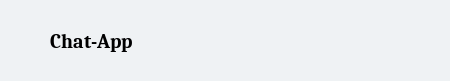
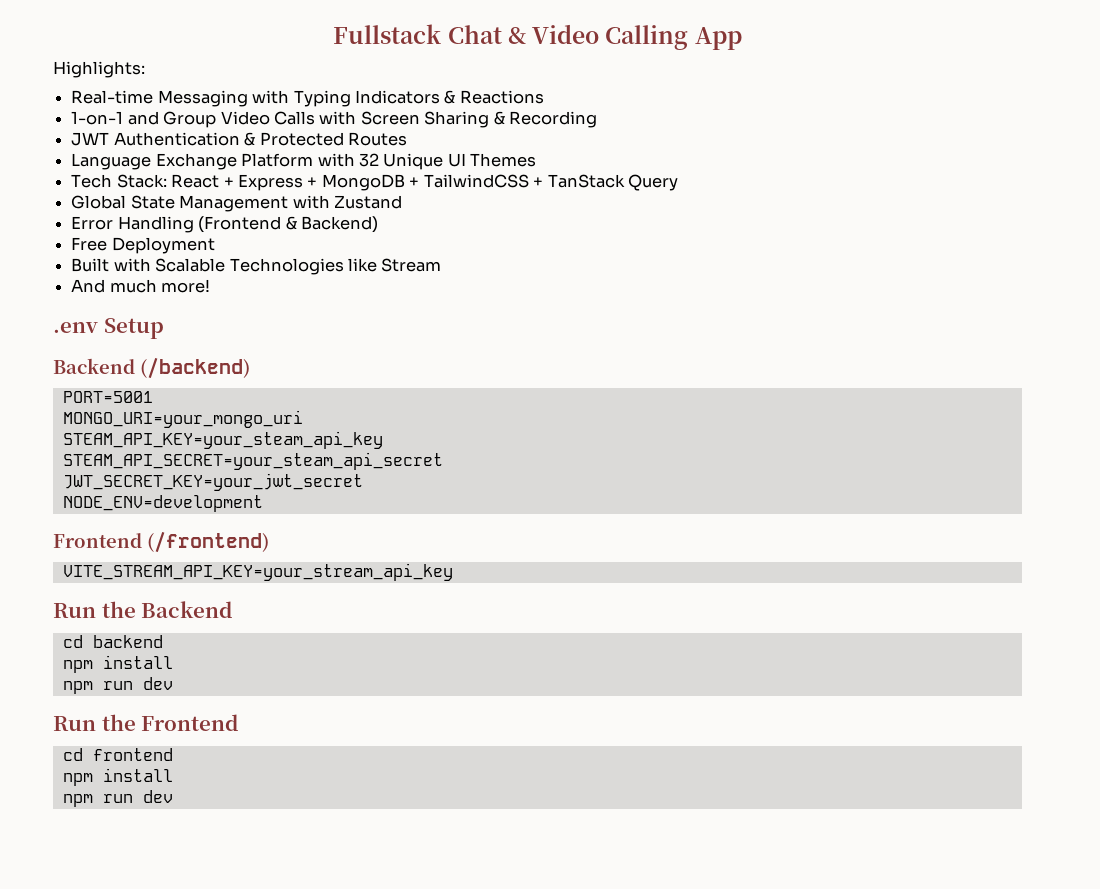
- Chat-App
+ Fullstack Chat & Video Calling App
+ Highlights:
+ Real-time Messaging with Typing Indicators & Reactions
+ 1-on-1 and Group Video Calls with Screen Sharing & Recording
+ JWT Authentication & Protected Routes
+ Language Exchange Platform with 32 Unique UI Themes
+ Tech Stack: React + Express + MongoDB + TailwindCSS + TanStack Query
+ Global State Management with Zustand
+ Error Handling (Frontend & Backend)
+ Free Deployment
+ Built with Scalable Technologies like Stream
+ And much more!
+ .env Setup
+ Backend (/backend)
+ PORT=5001
+ MONGO_URI=your_mongo_uri
+ STEAM_API_KEY=your_steam_api_key
+ STEAM_API_SECRET=your_steam_api_secret
+ JWT_SECRET_KEY=your_jwt_secret
+ NODE_ENV=development
+ Frontend (/frontend)
+ VITE_STREAM_API_KEY=your_stream_api_key
+ Run the Backend
+ cd backend
+ npm install
+ npm run dev
+ Run the Frontend
+ cd frontend
+ npm install
+ npm run dev

